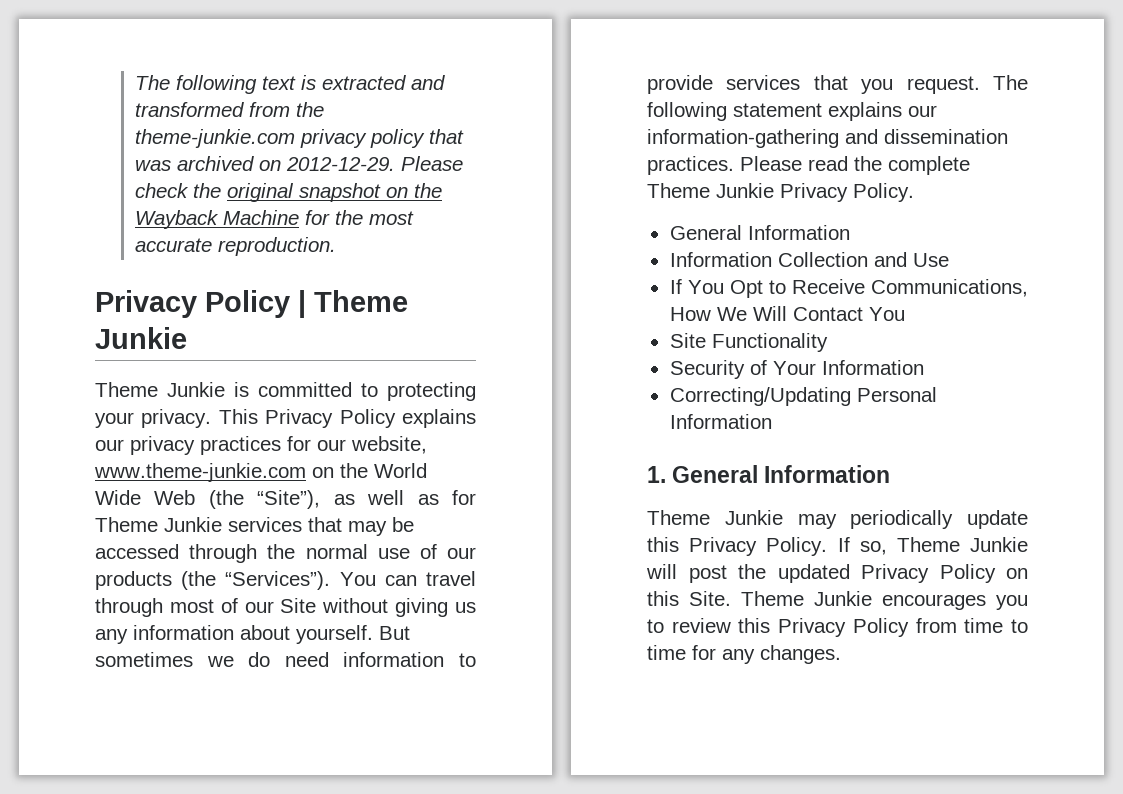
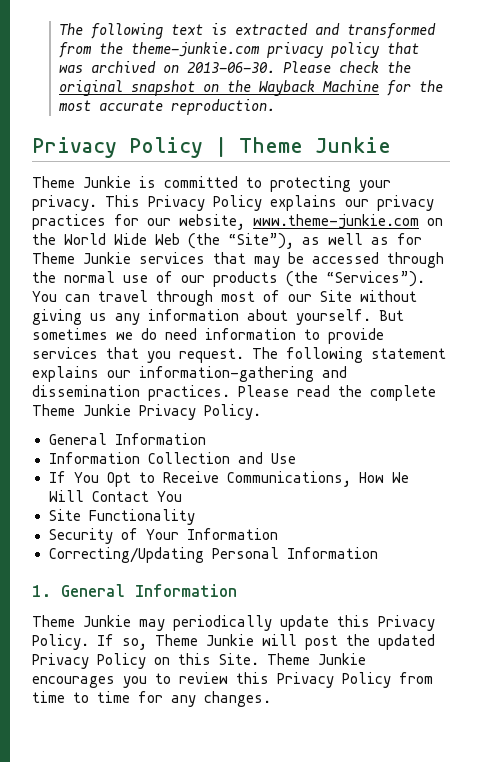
- The following text is extracted and transformed from the theme-junkie.com privacy policy that was archived on 2012-12-29.
+ The following text is extracted and transformed from the theme-junkie.com privacy policy that was archived on 2013-06-30.

